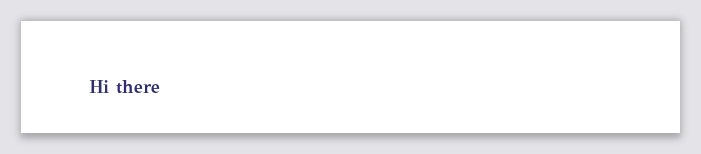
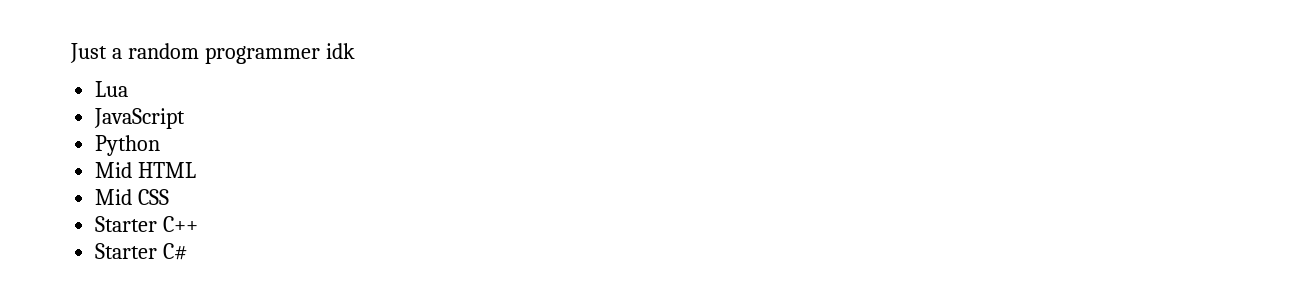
- Hi there
+ Just a random programmer idk
+ Lua
+ JavaScript
+ Python
+ Mid HTML
+ Mid CSS
+ Starter C++
+ Starter C#

